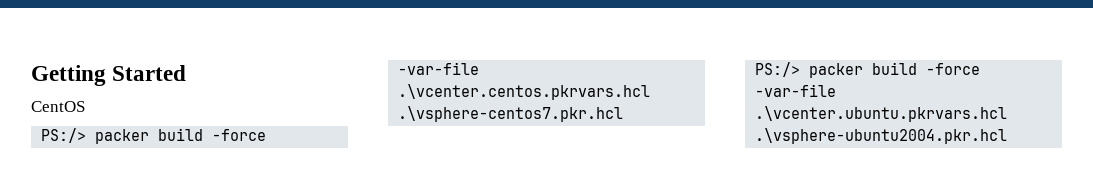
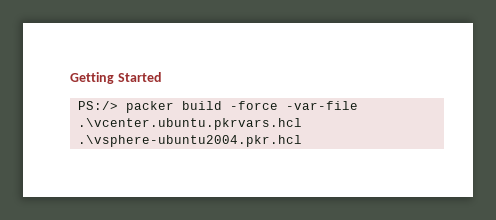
- CentOS
- PS:/> packer build -force -var-file .\vcenter.centos.pkrvars.hcl .\vsphere-centos7.pkr.hcl

